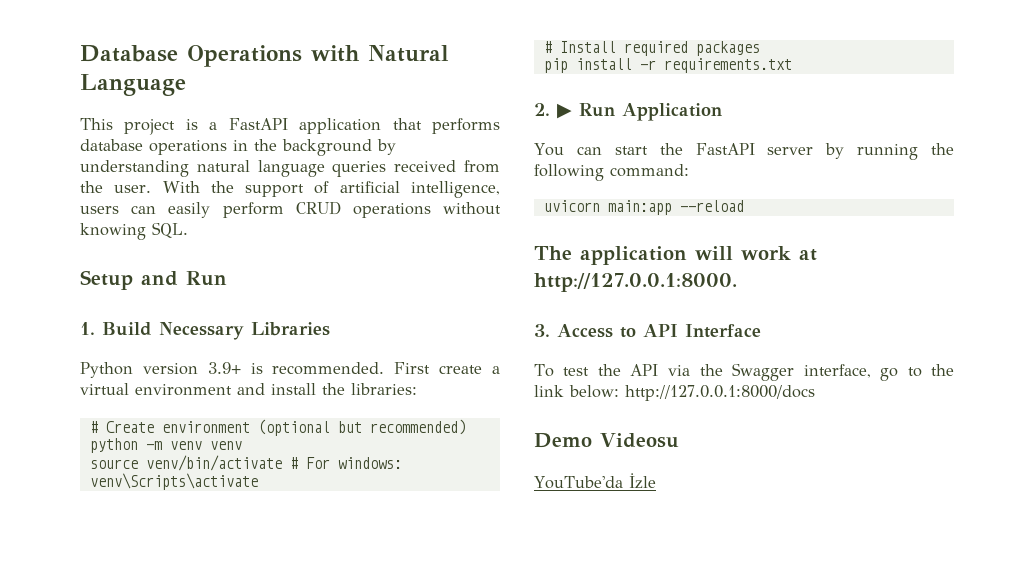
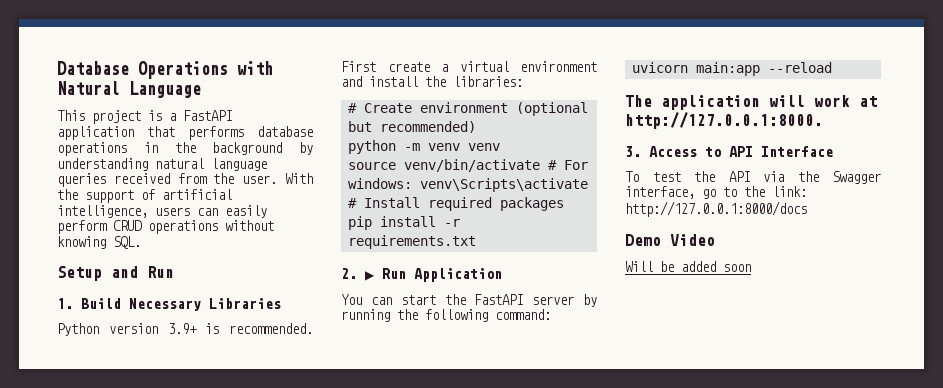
- To test the API via the Swagger interface, go to the link below: http://127.0.0.1:8000/docs
+ To test the API via the Swagger interface, go to the link: http://127.0.0.1:8000/docs
- Demo Videosu
- YouTube'da İzle
+ Demo Video
+ Will be added soon

